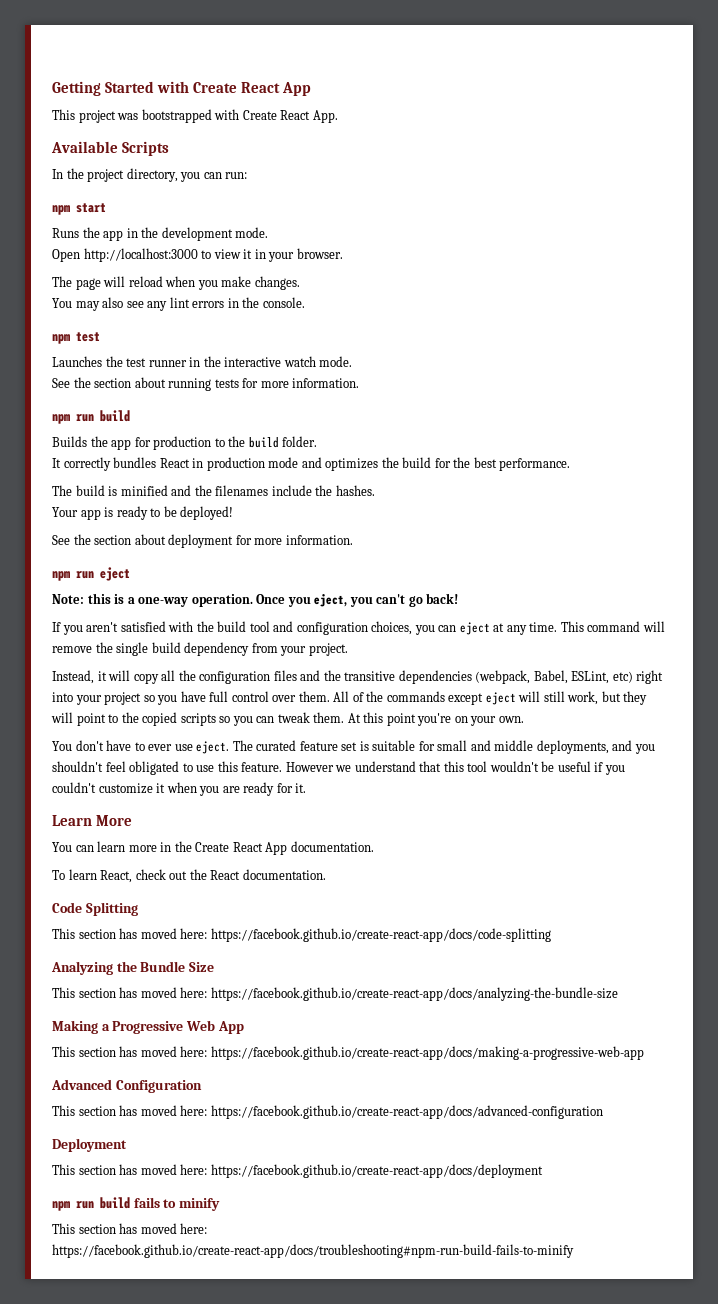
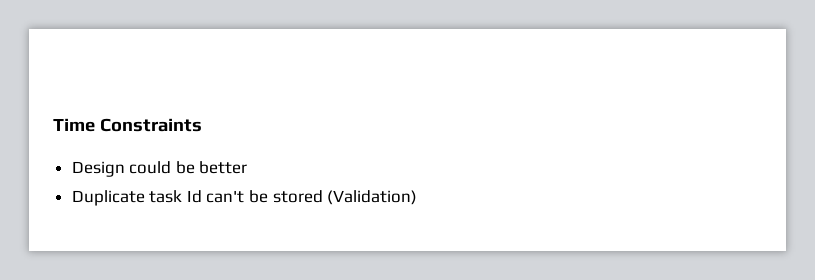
- Getting Started with Create React App
- This project was bootstrapped with Create React App.
- Available Scripts
- In the project directory, you can run:
- npm start
- Runs the app in the development mode.
- Open http://localhost:3000 to view it in your browser.
- The page will reload when you make changes.
- You may also see any lint errors in the console.
- npm test
- Launches the test runner in the interactive watch mode.
- See the section about running tests for more information.
- npm run build
- Builds the app for production to the build folder.
- It correctly bundles React in production mode and optimizes the build for the best performance.
- The build is minified and the filenames include the hashes.
- Your app is ready to be deployed!
- See the section about deployment for more information.
- npm run eject
- Note: this is a one-way operation. Once you eject, you can't go back!
- If you aren't satisfied with the build tool and configuration choices, you can eject at any time. This command will remove the single build dependency from your project.
- Instead, it will copy all the configuration files and the transitive dependencies (webpack, Babel, ESLint, etc) right into your project so you have full control over them. All of the commands except eject will still work, but they will point to the copied scripts so you can tweak them. At this point you're on your own.
- You don't have to ever use eject. The curated feature set is suitable for small and middle deployments, and you shouldn't feel obligated to use this feature. However we understand that this tool wouldn't be useful if you couldn't customize it when you are ready for it.
- Learn More
- You can learn more in the Create React App documentation.
- To learn React, check out the React documentation.
- Code Splitting
- This section has moved here: https://facebook.github.io/create-react-app/docs/code-splitting
- Analyzing the Bundle Size
- This section has moved here: https://facebook.github.io/create-react-app/docs/analyzing-the-bundle-size
- Making a Progressive Web App
- This section has moved here: https://facebook.github.io/create-react-app/docs/making-a-progressive-web-app
- Advanced Configuration
- This section has moved here: https://facebook.github.io/create-react-app/docs/advanced-configuration
- Deployment
- This section has moved here: https://facebook.github.io/create-react-app/docs/deployment
- npm run build fails to minify
- This section has moved here: https://facebook.github.io/create-react-app/docs/troubleshooting#npm-run-build-fails-to-minify
+ Time Constraints
+ Design could be better
+ Duplicate task Id can't be stored (Validation)

